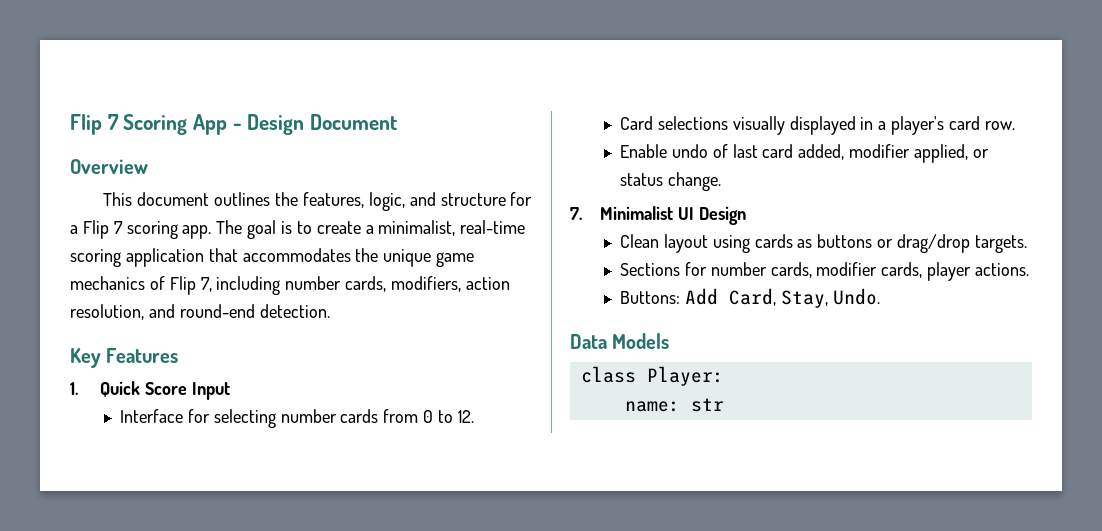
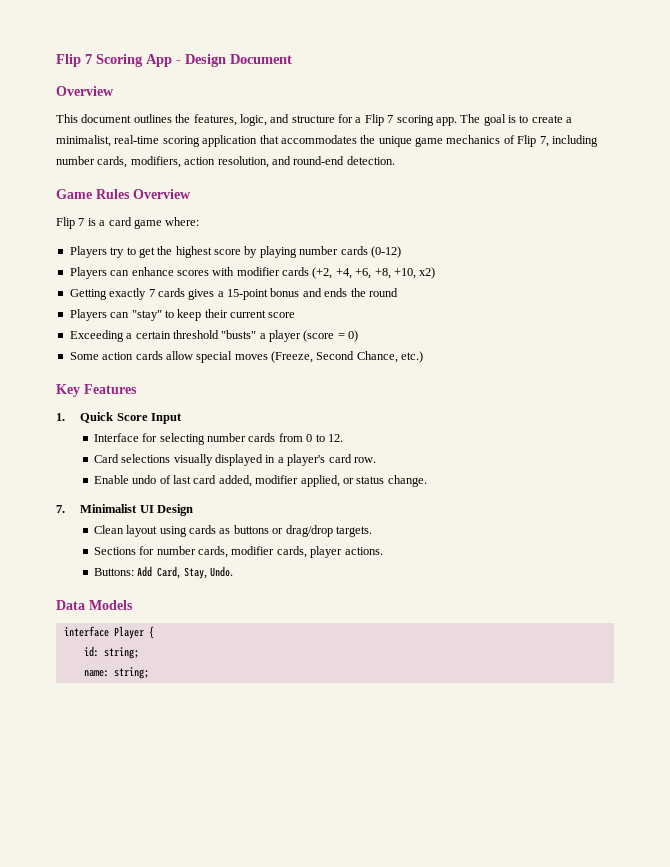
+ Game Rules Overview
+ Flip 7 is a card game where:
+ Players try to get the highest score by playing number cards (0-12)
+ Players can enhance scores with modifier cards (+2, +4, +6, +8, +10, x2)
+ Getting exactly 7 cards gives a 15-point bonus and ends the round
+ Players can "stay" to keep their current score
+ Exceeding a certain threshold "busts" a player (score = 0)
+ Some action cards allow special moves (Freeze, Second Chance, etc.)
- class Player:
+ interface Player {
+ id: string;
- name: str
+ name: string;

